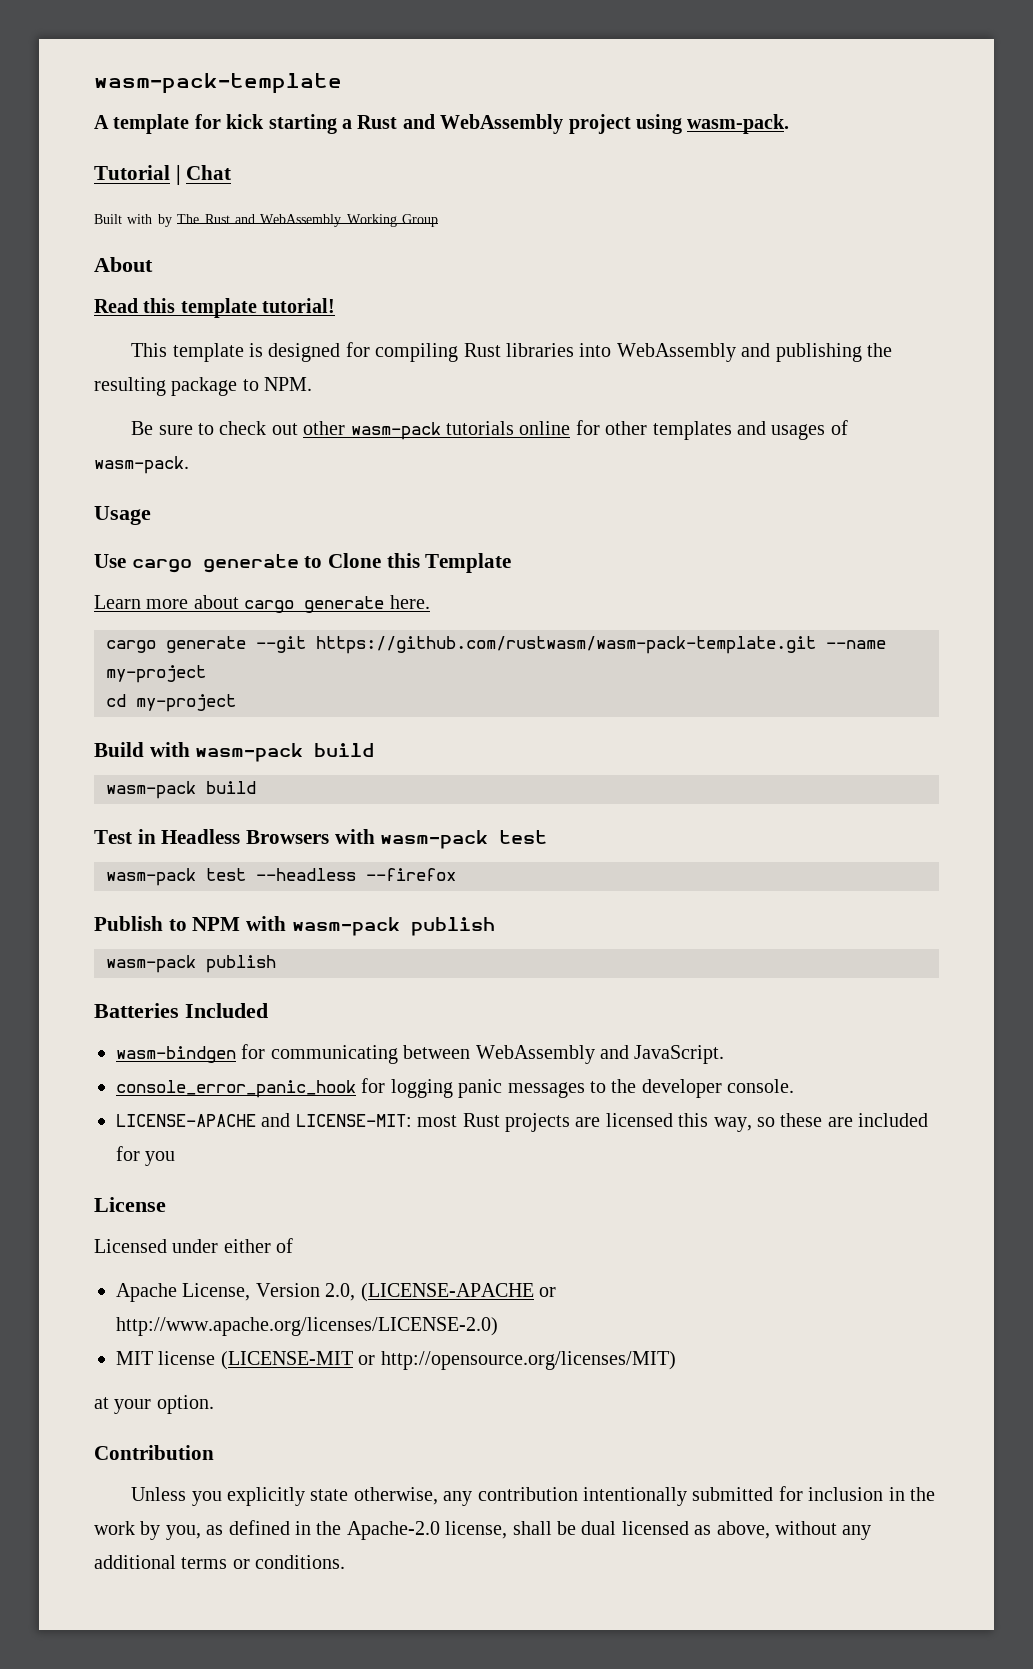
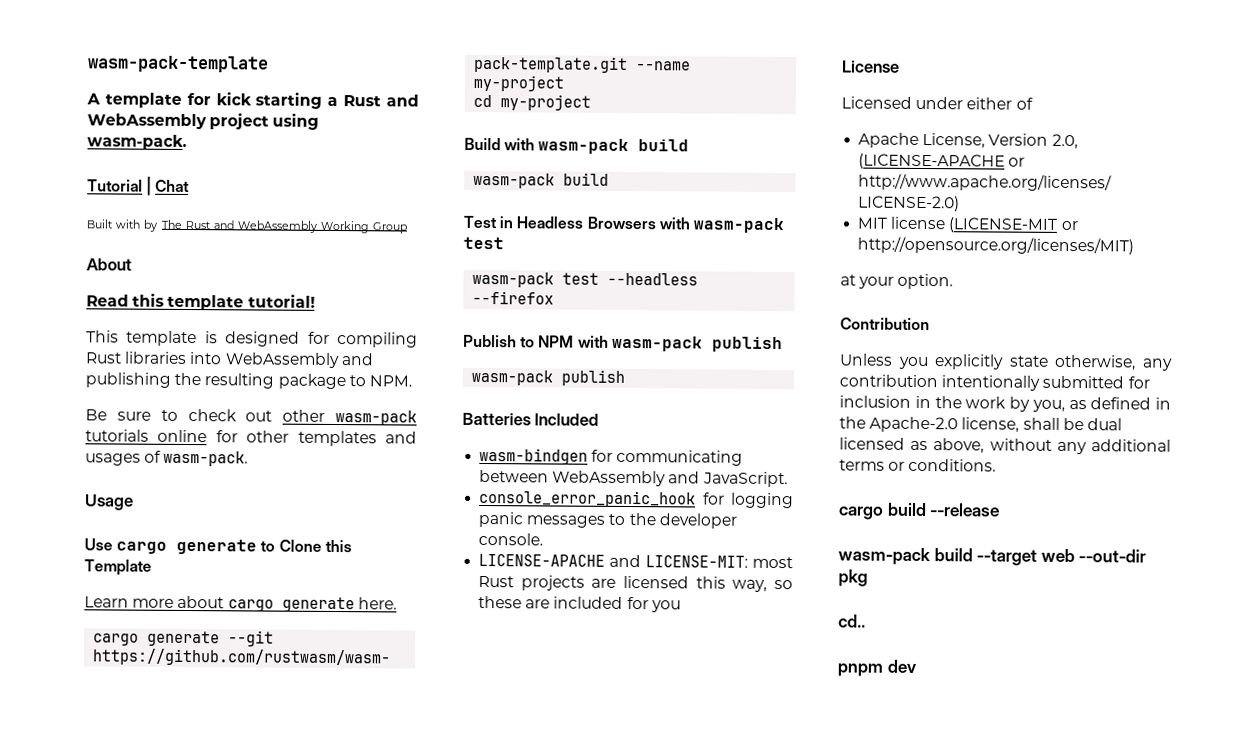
+ cargo build --release
+ wasm-pack build --target web --out-dir pkg
+ cd..
+ pnpm dev

